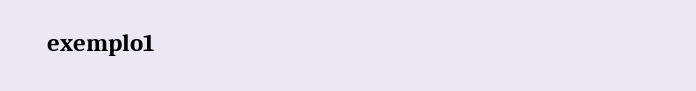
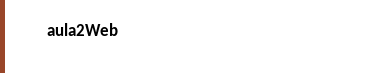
- exemplo1
+ aula2Web

